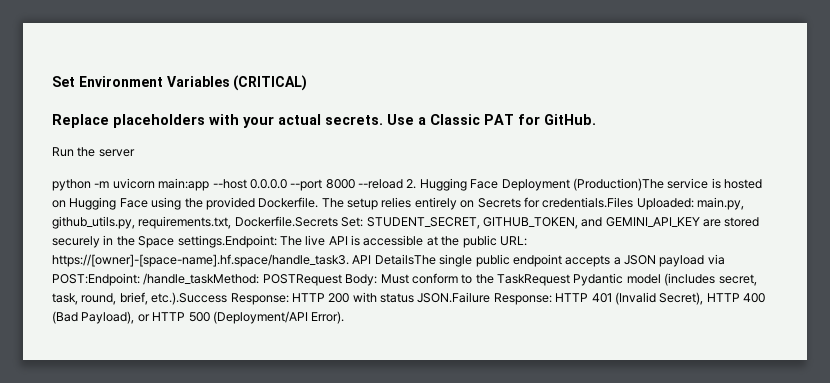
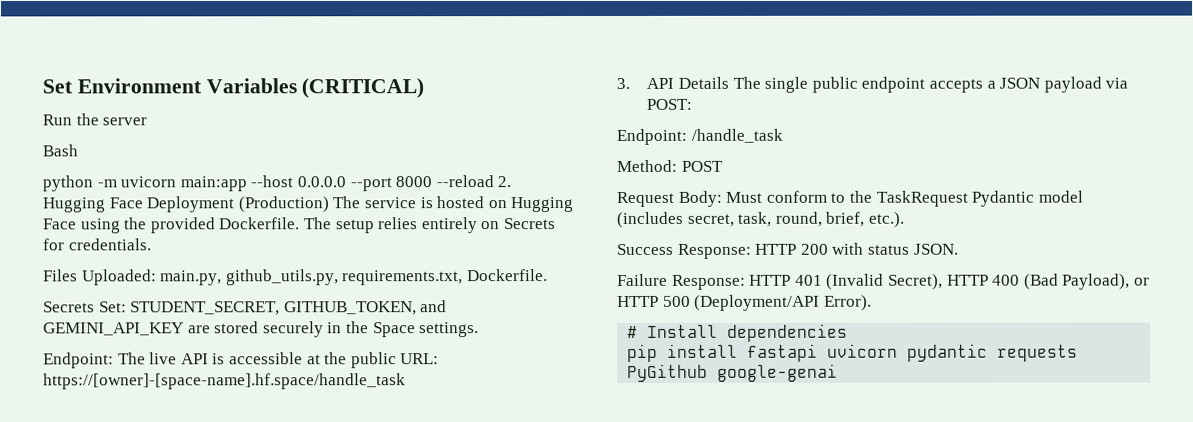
- Replace placeholders with your actual secrets. Use a Classic PAT for GitHub.
+ Bash
- python -m uvicorn main:app --host 0.0.0.0 --port 8000 --reload 2. Hugging Face Deployment (Production)The service is hosted on Hugging Face using the provided Dockerfile.
+ python -m uvicorn main:app --host 0.0.0.0 --port 8000 --reload 2. Hugging Face Deployment (Production) The service is hosted on Hugging Face using the provided Dockerfile.
- The setup relies entirely on Secrets for credentials.Files Uploaded:
+ The setup relies entirely on Secrets for credentials.
+ Files Uploaded:
- main.py, github_utils.py, requirements.txt, Dockerfile.Secrets Set:
+ main.py, github_utils.py, requirements.txt, Dockerfile.
+ Secrets Set:
- STUDENT_SECRET, GITHUB_TOKEN, and GEMINI_API_KEY are stored securely in the Space settings.Endpoint:
+ STUDENT_SECRET, GITHUB_TOKEN, and GEMINI_API_KEY are stored securely in the Space settings.
+ Endpoint:
- https://[owner]-[space-name].hf.space/handle_task3. API DetailsThe single public endpoint accepts a JSON payload via POST:Endpoint: /handle_taskMethod: POSTRequest Body:
+ https://[owner]-[space-name].hf.space/handle_task
+ 3. API Details The single public endpoint accepts a JSON payload via POST:
+ Endpoint: /handle_task
+ Method: POST
+ Request Body:
- Must conform to the TaskRequest Pydantic model (includes secret, task, round, brief, etc.).Success Response:
+ Must conform to the TaskRequest Pydantic model (includes secret, task, round, brief, etc.).
+ Success Response:
- HTTP 200 with status JSON.Failure Response:
+ HTTP 200 with status JSON.
+ Failure Response:
+ # Install dependencies
+ pip install fastapi uvicorn pydantic requests PyGithub google-genai

